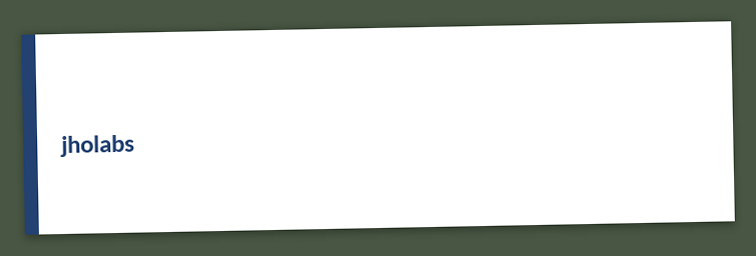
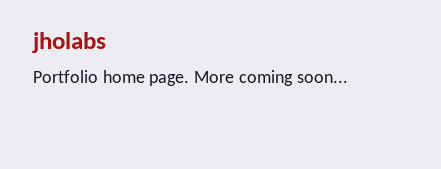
+ Portfolio home page. More coming soon...

